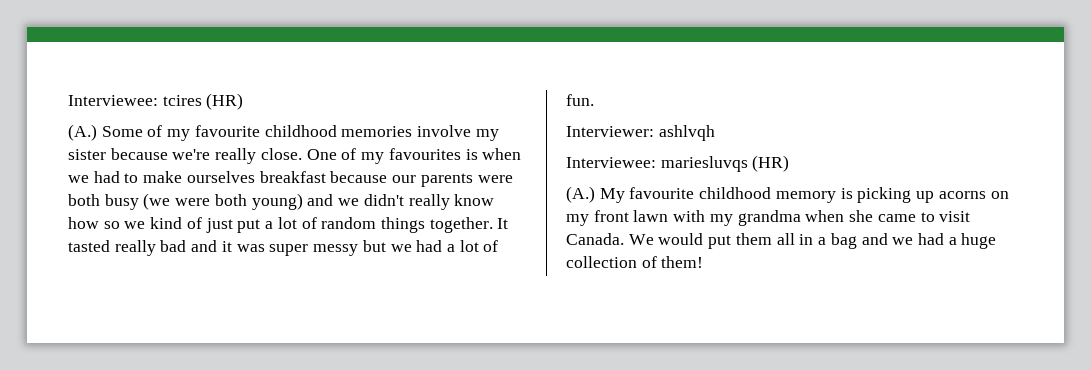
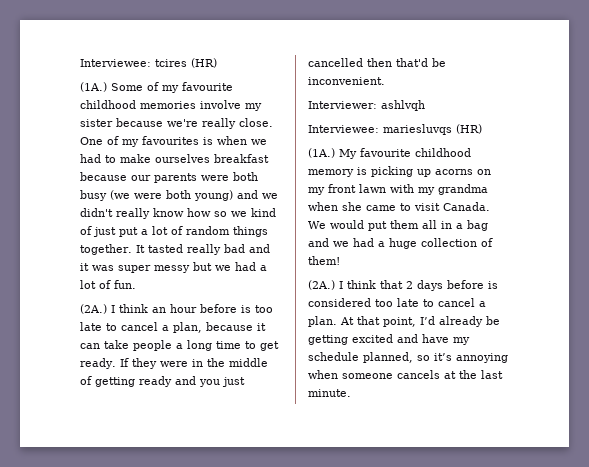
- (A.) Some of my favourite childhood memories involve my sister because we're really close.
+ (1A.) Some of my favourite childhood memories involve my sister because we're really close.
+ (2A.) I think an hour before is too late to cancel a plan, because it can take people a long time to get ready. If they were in the middle of getting ready and you just cancelled then that'd be inconvenient.
- (A.) My favourite childhood memory is picking up acorns on my front lawn with my grandma when she came to visit Canada.
+ (1A.) My favourite childhood memory is picking up acorns on my front lawn with my grandma when she came to visit Canada.
+ (2A.) I think that 2 days before is considered too late to cancel a plan. At that point, I’d already be getting excited and have my schedule planned, so it’s annoying when someone cancels at the last minute.

